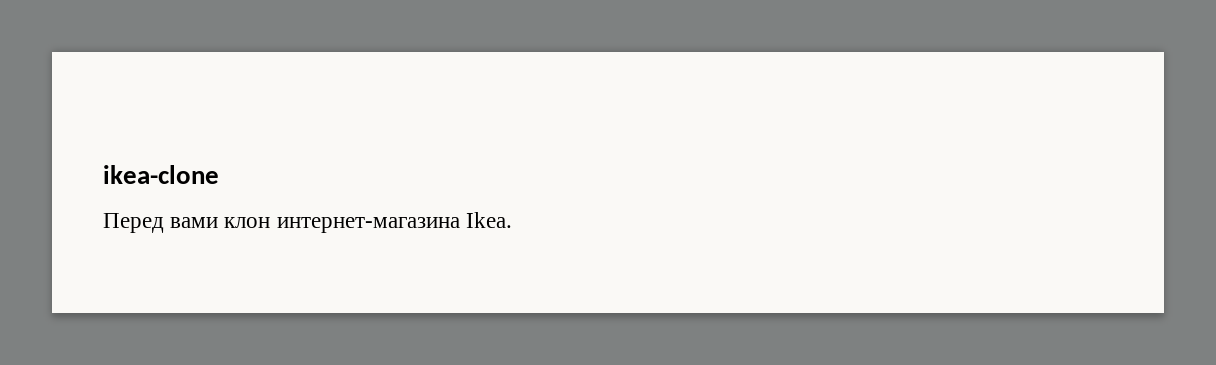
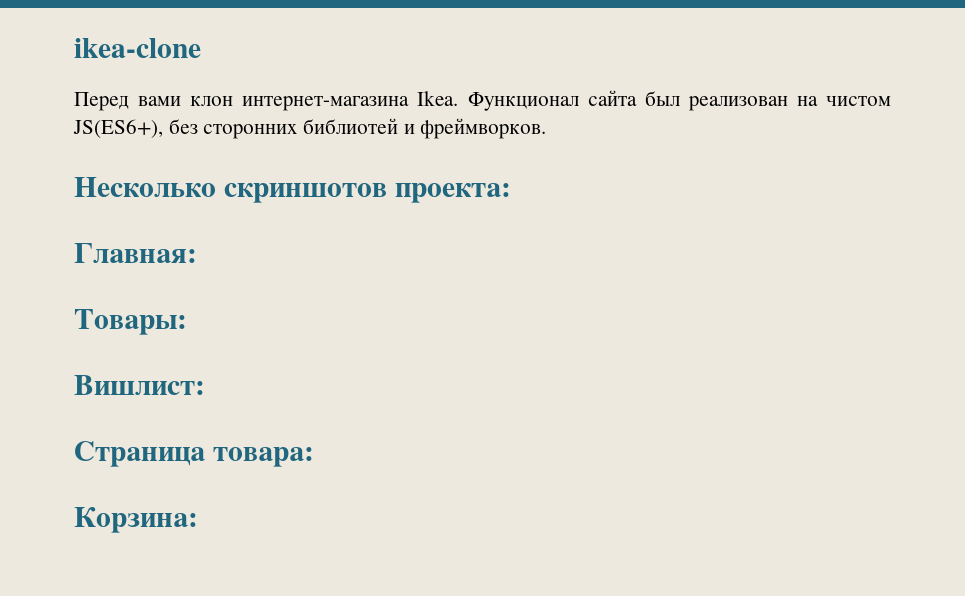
+ Функционал сайта был реализован на чистом JS(ES6+), без сторонних библиотей и фреймворков.
+ Несколько скриншотов проекта:
+ Главная:
+ Товары:
+ Вишлист:
+ Страница товара:
+ Корзина:

